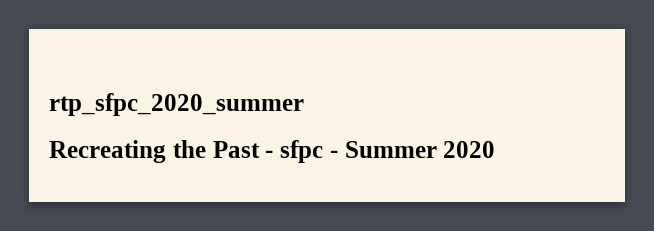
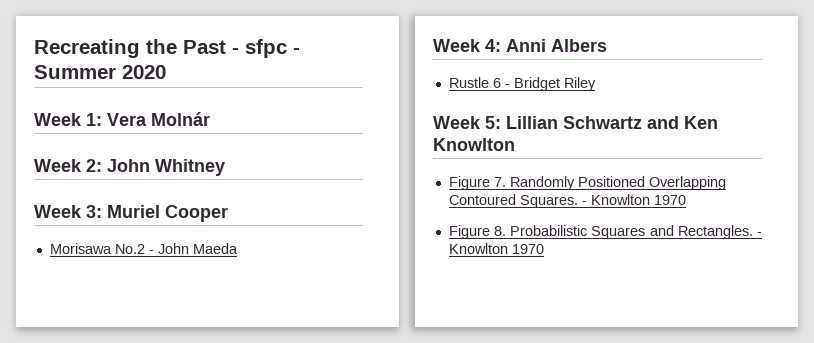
- rtp_sfpc_2020_summer
+ Week 1: Vera Molnár
+ Week 2: John Whitney
+ Week 3: Muriel Cooper
+ Morisawa No.2 - John Maeda
+ Week 4: Anni Albers
+ Rustle 6 - Bridget Riley
+ Week 5: Lillian Schwartz and Ken Knowlton
+ Figure 7. Randomly Positioned Overlapping Contoured Squares. - Knowlton 1970
+ Figure 8. Probabilistic Squares and Rectangles. - Knowlton 1970

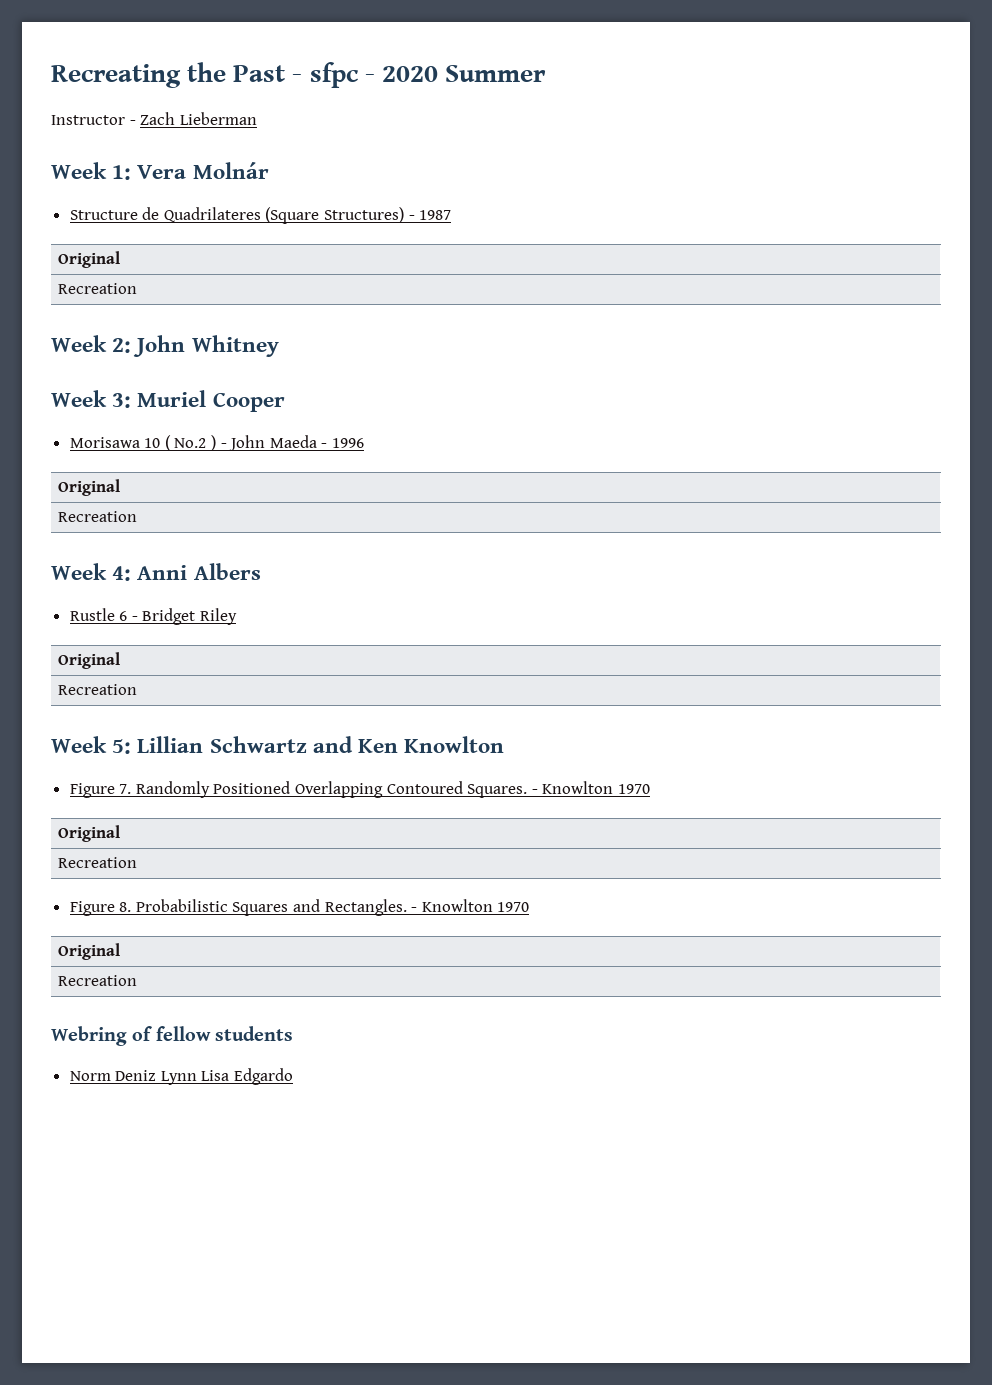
- Recreating the Past - sfpc - Summer 2020
+ Recreating the Past - sfpc - 2020 Summer
+ Instructor - Zach Lieberman
+ Structure de Quadrilateres (Square Structures) - 1987
+ Original
+ Recreation
- Morisawa No.2 - John Maeda
+ Morisawa 10 ( No.2 ) - John Maeda - 1996
+ Original
+ Recreation
  Rustle 6 - Bridget Riley
+ Original
+ Recreation
  Figure 7. Randomly Positioned Overlapping Contoured Squares. - Knowlton 1970
+ Original
+ Recreation
  Figure 8. Probabilistic Squares and Rectangles. - Knowlton 1970
+ Original
+ Recreation
+ Webring of fellow students
+ Norm Deniz Lynn Lisa Edgardo

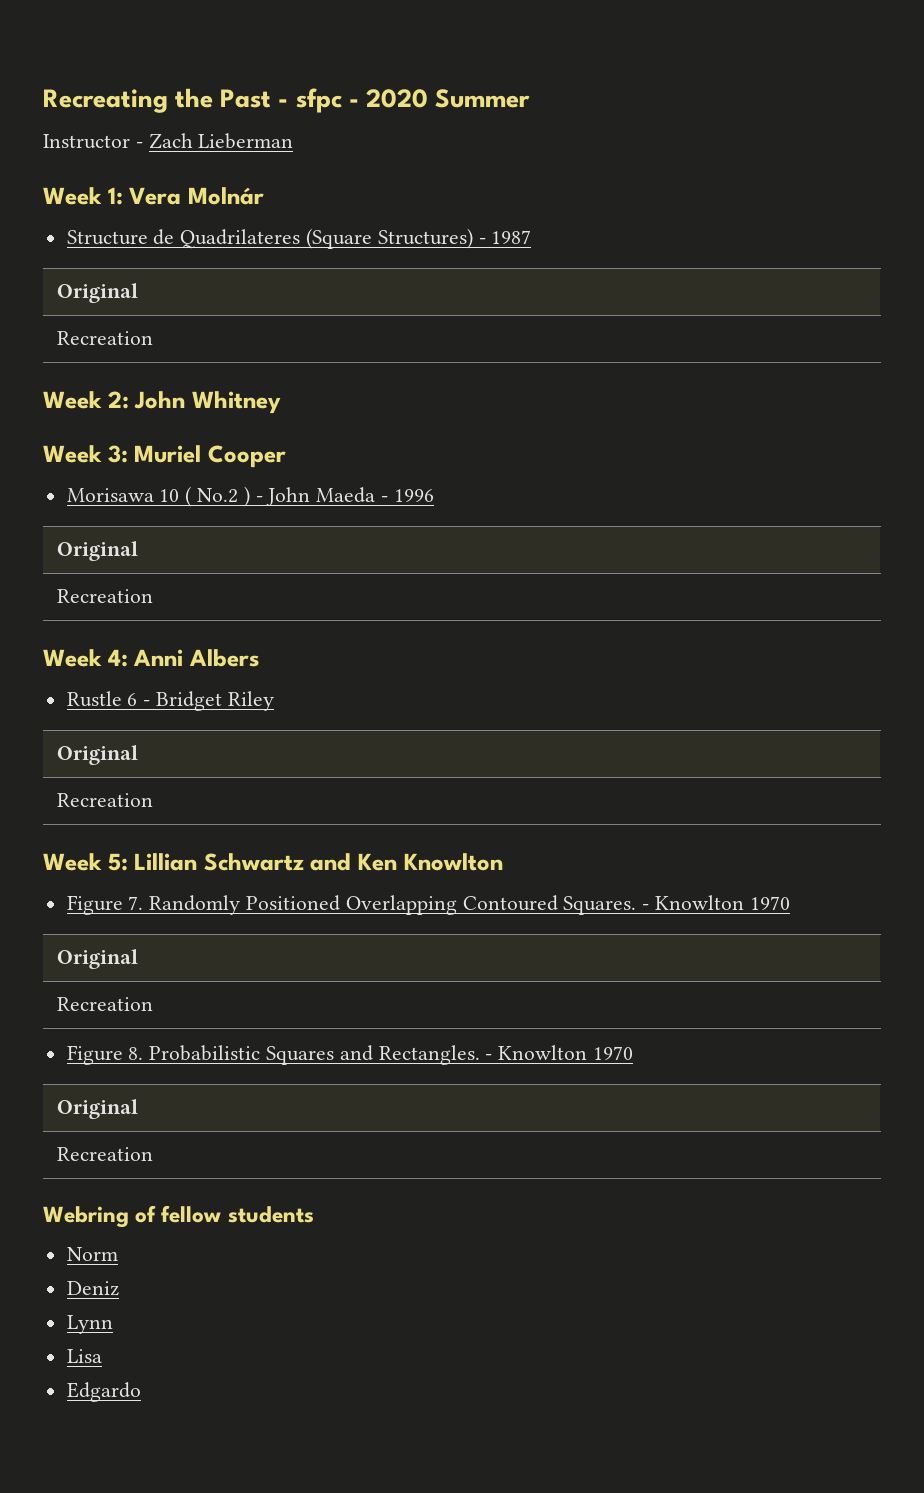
- Norm Deniz Lynn Lisa Edgardo
+ Norm
+ Deniz
+ Lynn
+ Lisa
+ Edgardo

